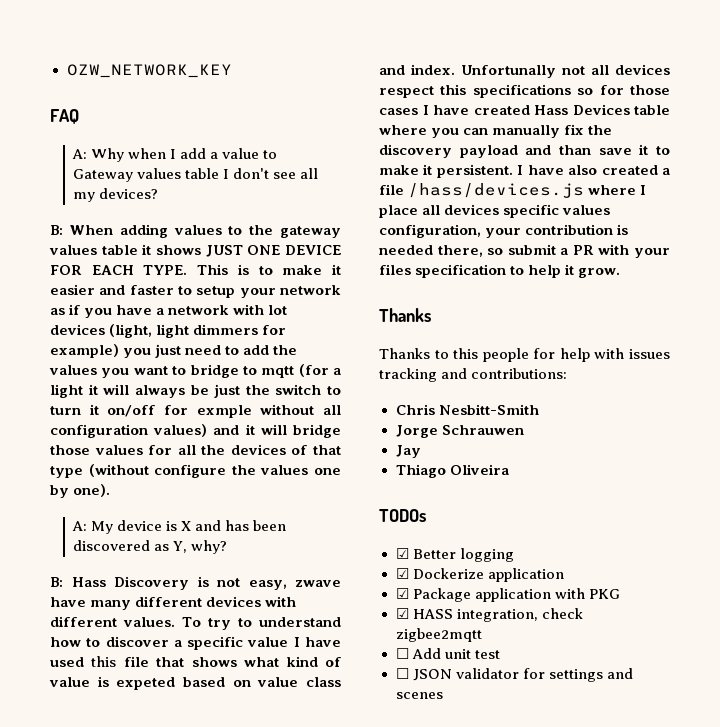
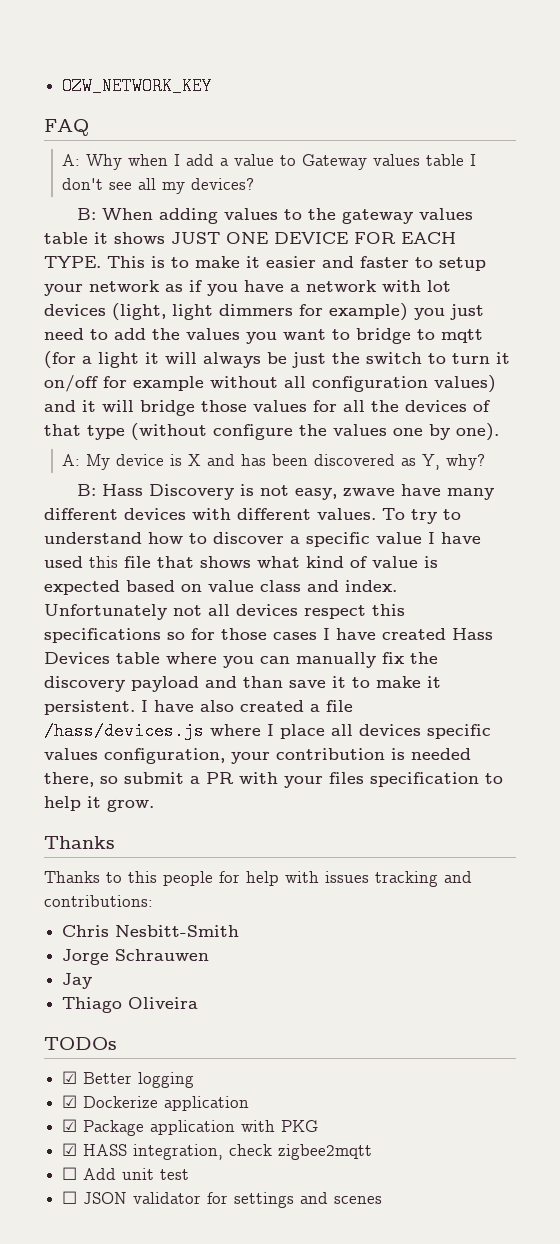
- This is to make it easier and faster to setup your network as if you have a network with lot devices (light, light dimmers for example) you just need to add the values you want to bridge to mqtt (for a light it will always be just the switch to turn it on/off for exmple without all configuration values) and it will bridge those values for all the devices of that type (without configure the values one by one).
+ This is to make it easier and faster to setup your network as if you have a network with lot devices (light, light dimmers for example) you just need to add the values you want to bridge to mqtt (for a light it will always be just the switch to turn it on/off for example without all configuration values) and it will bridge those values for all the devices of that type (without configure the values one by one).
- To try to understand how to discover a specific value I have used this file that shows what kind of value is expeted based on value class and index.
+ To try to understand how to discover a specific value I have used this file that shows what kind of value is expected based on value class and index.
- Unfortunally not all devices respect this specifications so for those cases I have created Hass Devices table where you can manually fix the discovery payload and than save it to make it persistent.
+ Unfortunately not all devices respect this specifications so for those cases I have created Hass Devices table where you can manually fix the discovery payload and than save it to make it persistent.

